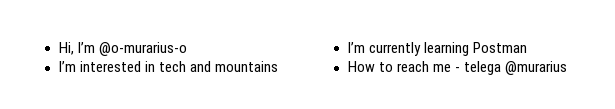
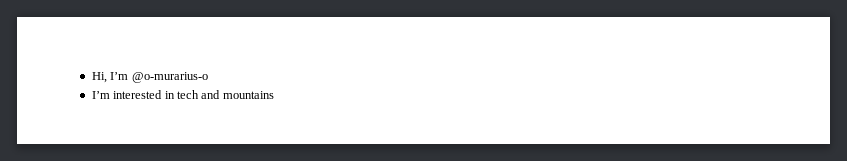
- I’m currently learning Postman
- How to reach me - telega @murarius

